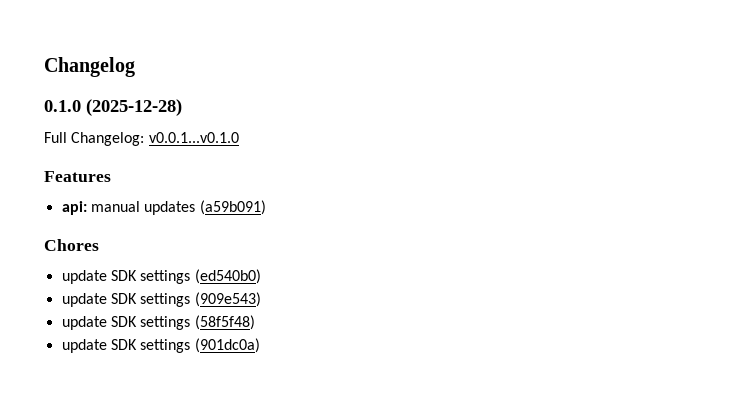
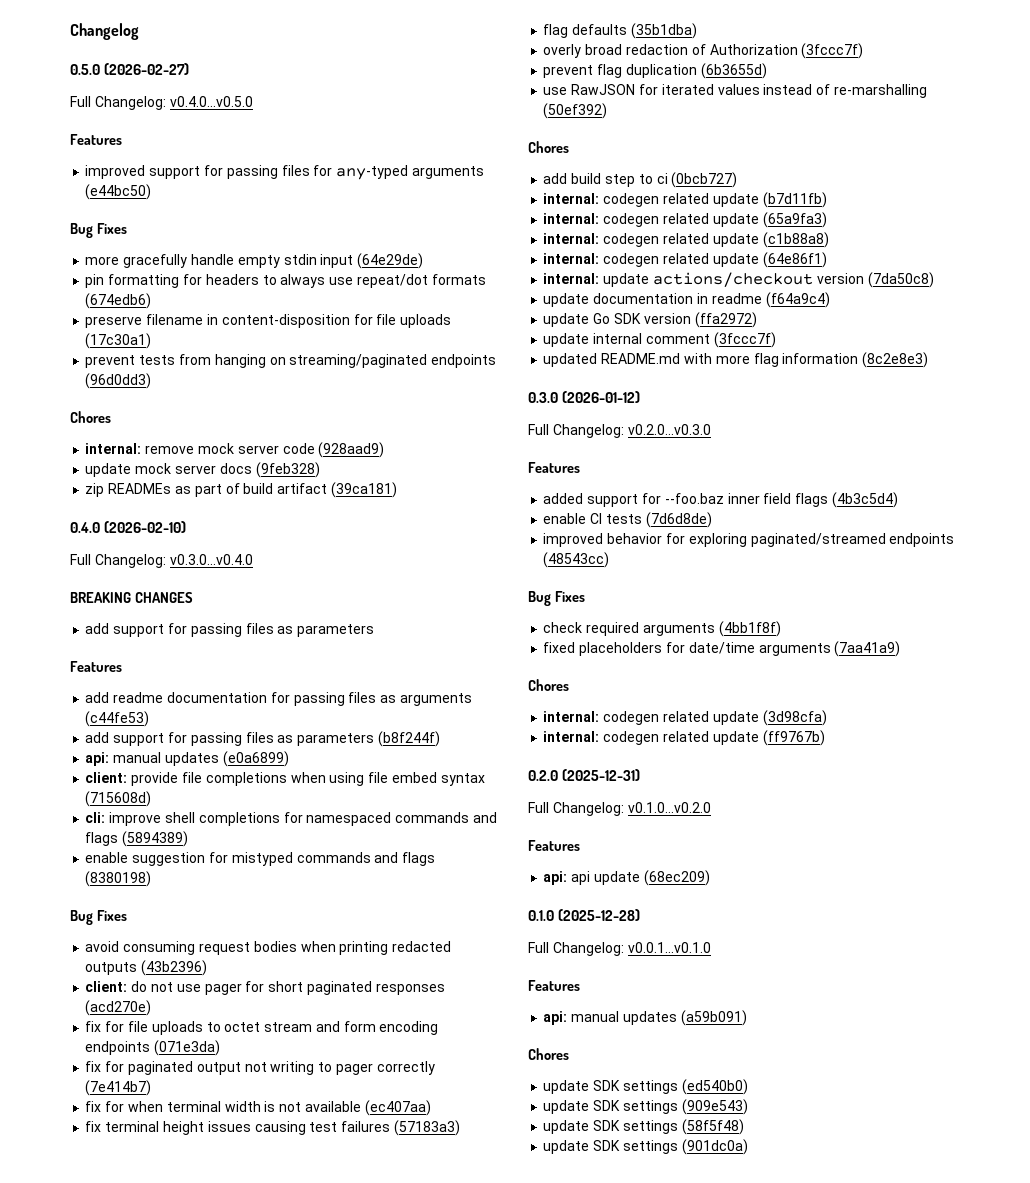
+ 0.5.0 (2026-02-27)
+ Full Changelog: v0.4.0...v0.5.0
+ Features
+ improved support for passing files for any-typed arguments (e44bc50)
+ Bug Fixes
+ more gracefully handle empty stdin input (64e29de)
+ pin formatting for headers to always use repeat/dot formats (674edb6)
+ preserve filename in content-disposition for file uploads (17c30a1)
+ prevent tests from hanging on streaming/paginated endpoints (96d0dd3)
+ Chores
+ internal: remove mock server code (928aad9)
+ update mock server docs (9feb328)
+ zip READMEs as part of build artifact (39ca181)
+ 0.4.0 (2026-02-10)
+ Full Changelog: v0.3.0...v0.4.0
+ BREAKING CHANGES
+ add support for passing files as parameters
+ Features
+ add readme documentation for passing files as arguments (c44fe53)
+ add support for passing files as parameters (b8f244f)
+ api: manual updates (e0a6899)
+ client: provide file completions when using file embed syntax (715608d)
+ cli: improve shell completions for namespaced commands and flags (5894389)
+ enable suggestion for mistyped commands and flags (8380198)
+ Bug Fixes
+ avoid consuming request bodies when printing redacted outputs (43b2396)
+ client: do not use pager for short paginated responses (acd270e)
+ fix for file uploads to octet stream and form encoding endpoints (071e3da)
+ fix for paginated output not writing to pager correctly (7e414b7)
+ fix for when terminal width is not available (ec407aa)
+ fix terminal height issues causing test failures (57183a3)
+ flag defaults (35b1dba)
+ overly broad redaction of Authorization (3fccc7f)
+ prevent flag duplication (6b3655d)
+ use RawJSON for iterated values instead of re-marshalling (50ef392)
+ Chores
+ add build step to ci (0bcb727)
+ internal: codegen related update (b7d11fb)
+ internal: codegen related update (65a9fa3)
+ internal: codegen related update (c1b88a8)
+ internal: codegen related update (64e86f1)
+ internal: update actions/checkout version (7da50c8)
+ update documentation in readme (f64a9c4)
+ update Go SDK version (ffa2972)
+ update internal comment (3fccc7f)
+ updated README.md with more flag information (8c2e8e3)
+ 0.3.0 (2026-01-12)
+ Full Changelog: v0.2.0...v0.3.0
+ Features
+ added support for --foo.baz inner field flags (4b3c5d4)
+ enable CI tests (7d6d8de)
+ improved behavior for exploring paginated/streamed endpoints (48543cc)
+ Bug Fixes
+ check required arguments (4bb1f8f)
+ fixed placeholders for date/time arguments (7aa41a9)
+ Chores
+ internal: codegen related update (3d98cfa)
+ internal: codegen related update (ff9767b)
+ 0.2.0 (2025-12-31)
+ Full Changelog: v0.1.0...v0.2.0
+ Features
+ api: api update (68ec209)

